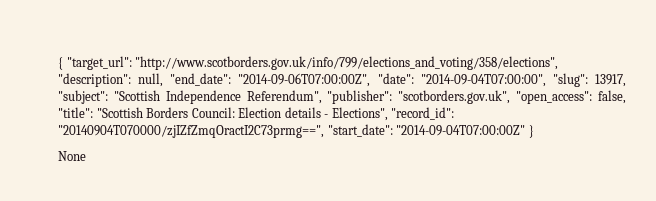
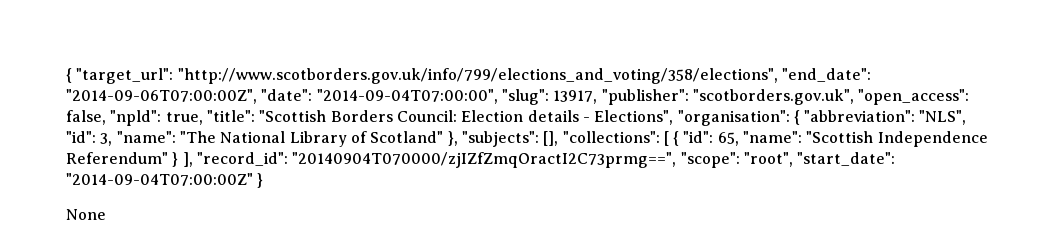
- { "target_url": "http://www.scotborders.gov.uk/info/799/elections_and_voting/358/elections", "description": null, "end_date": "2014-09-06T07:00:00Z", "date": "2014-09-04T07:00:00", "slug": 13917, "subject": "Scottish Independence Referendum", "publisher": "scotborders.gov.uk", "open_access": false, "title": "Scottish Borders Council: Election details - Elections", "record_id": "20140904T070000/zjIZfZmqOractI2C73prmg==", "start_date": "2014-09-04T07:00:00Z" }
+ { "target_url": "http://www.scotborders.gov.uk/info/799/elections_and_voting/358/elections", "end_date": "2014-09-06T07:00:00Z", "date": "2014-09-04T07:00:00", "slug": 13917, "publisher": "scotborders.gov.uk", "open_access": false, "npld": true, "title": "Scottish Borders Council: Election details - Elections", "organisation": { "abbreviation": "NLS", "id": 3, "name": "The National Library of Scotland" }, "subjects": [], "collections": [ { "id": 65, "name": "Scottish Independence Referendum" } ], "record_id": "20140904T070000/zjIZfZmqOractI2C73prmg==", "scope": "root", "start_date": "2014-09-04T07:00:00Z" }

